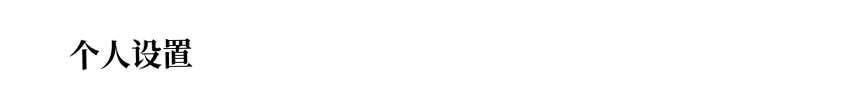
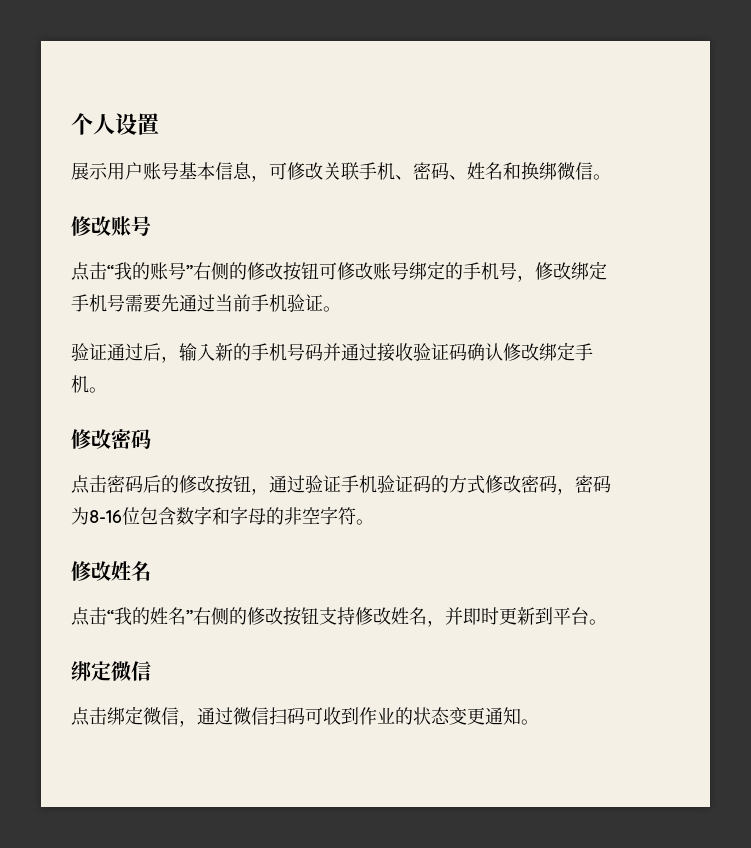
+ 展示用户账号基本信息，可修改关联手机、密码、姓名和换绑微信。
+ 修改账号
+ 点击“我的账号”右侧的修改按钮可修改账号绑定的手机号，修改绑定手机号需要先通过当前手机验证。
+ 验证通过后，输入新的手机号码并通过接收验证码确认修改绑定手机。
+ 修改密码
+ 点击密码后的修改按钮，通过验证手机验证码的方式修改密码，密码为8-16位包含数字和字母的非空字符。
+ 修改姓名
+ 点击“我的姓名”右侧的修改按钮支持修改姓名，并即时更新到平台。
+ 绑定微信
+ 点击绑定微信，通过微信扫码可收到作业的状态变更通知。

